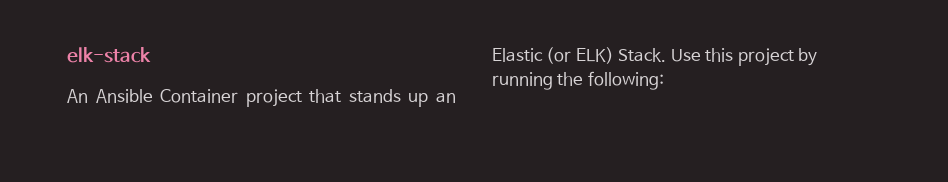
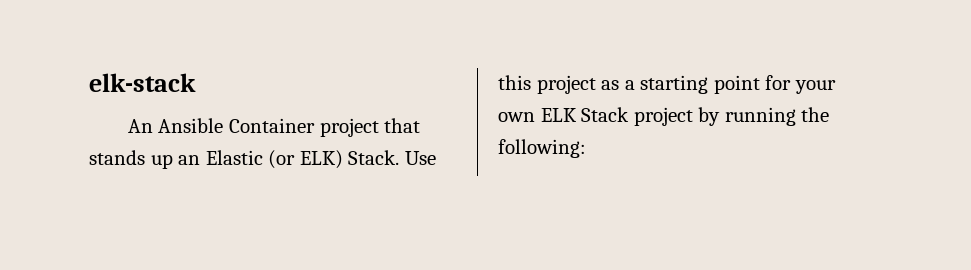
- Use this project by running the following:
+ Use this project as a starting point for your own ELK Stack project by running the following:

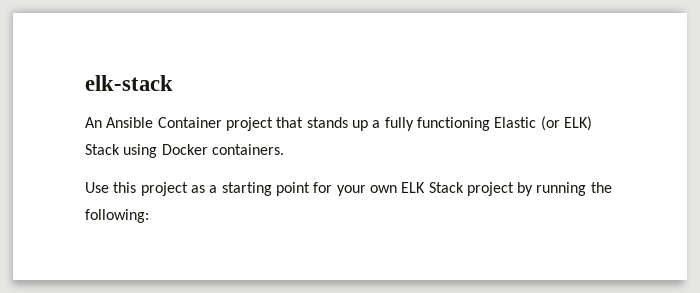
- An Ansible Container project that stands up an Elastic (or ELK) Stack. Use this project as a starting point for your own ELK Stack project by running the following:
+ An Ansible Container project that stands up a fully functioning Elastic (or ELK) Stack using Docker containers.
+ Use this project as a starting point for your own ELK Stack project by running the following:

